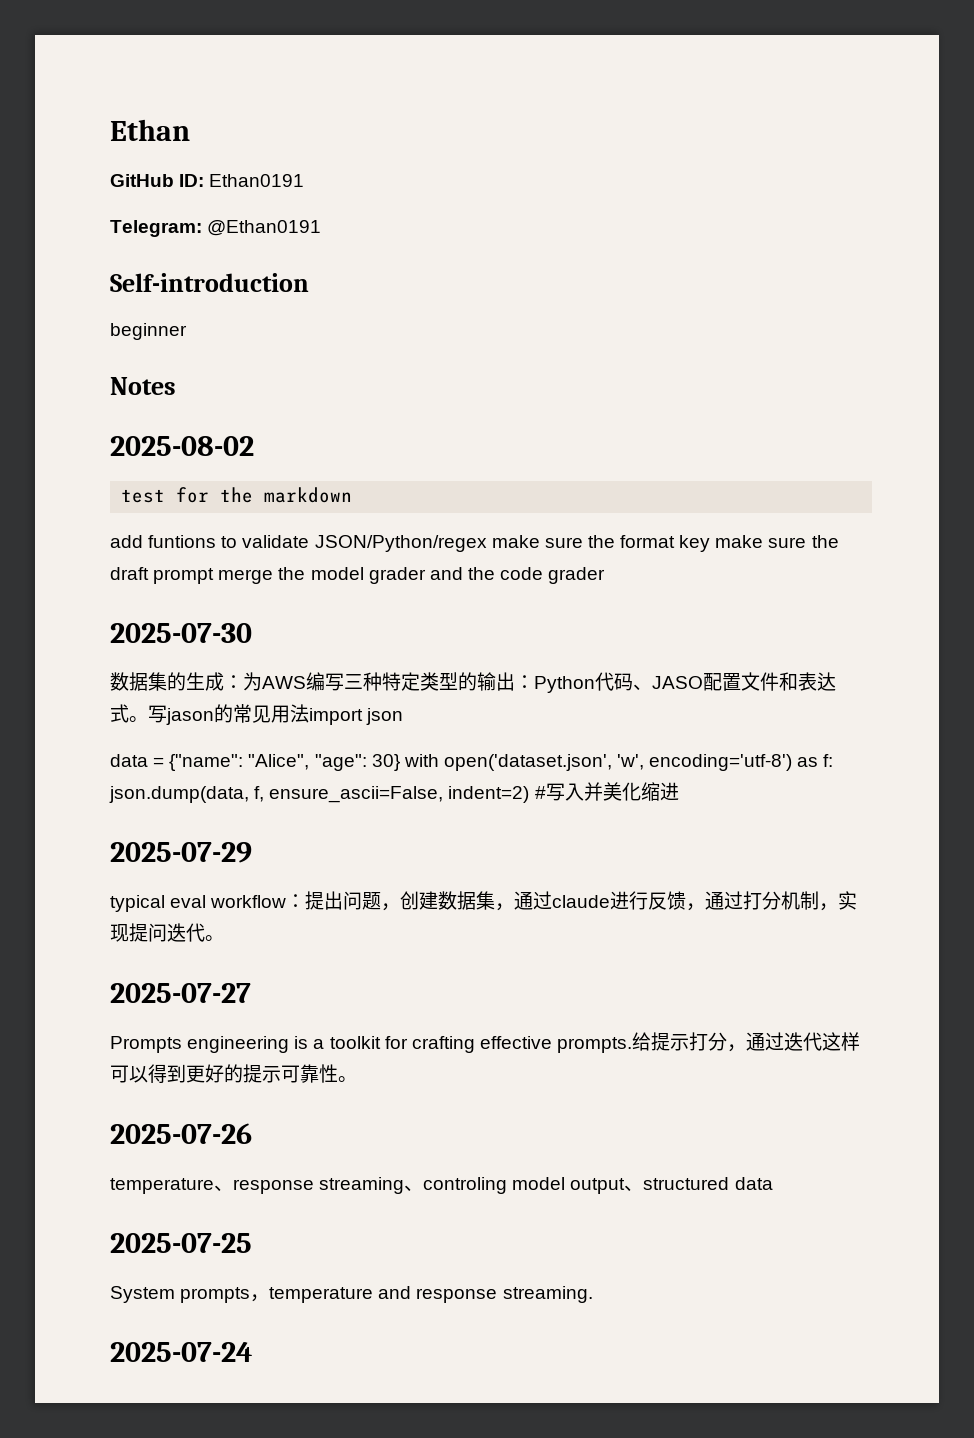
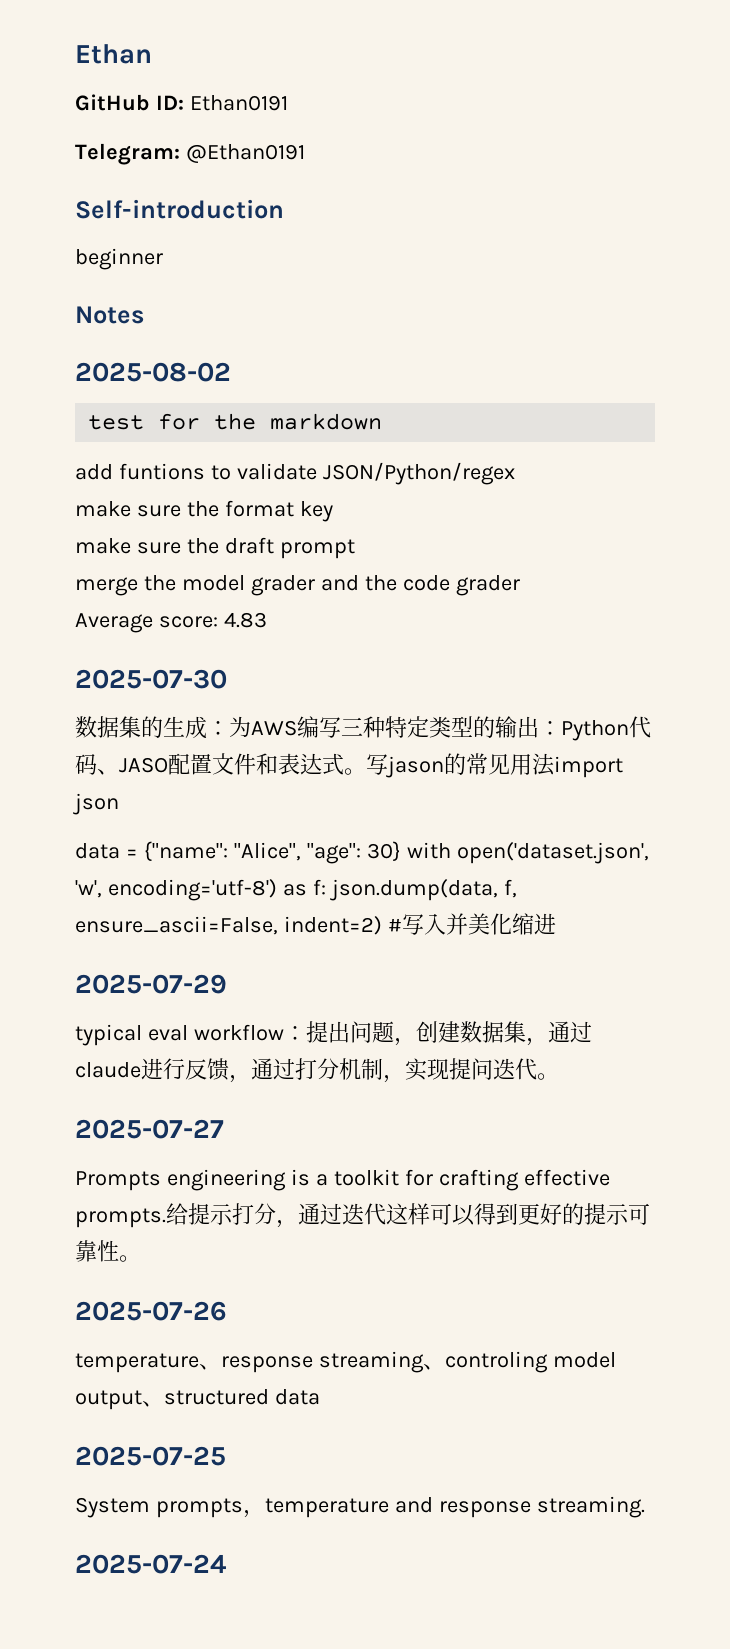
- add funtions to validate JSON/Python/regex make sure the format key make sure the draft prompt merge the model grader and the code grader
+ add funtions to validate JSON/Python/regex
+ make sure the format key
+ make sure the draft prompt
+ merge the model grader and the code grader
+ Average score: 4.83

